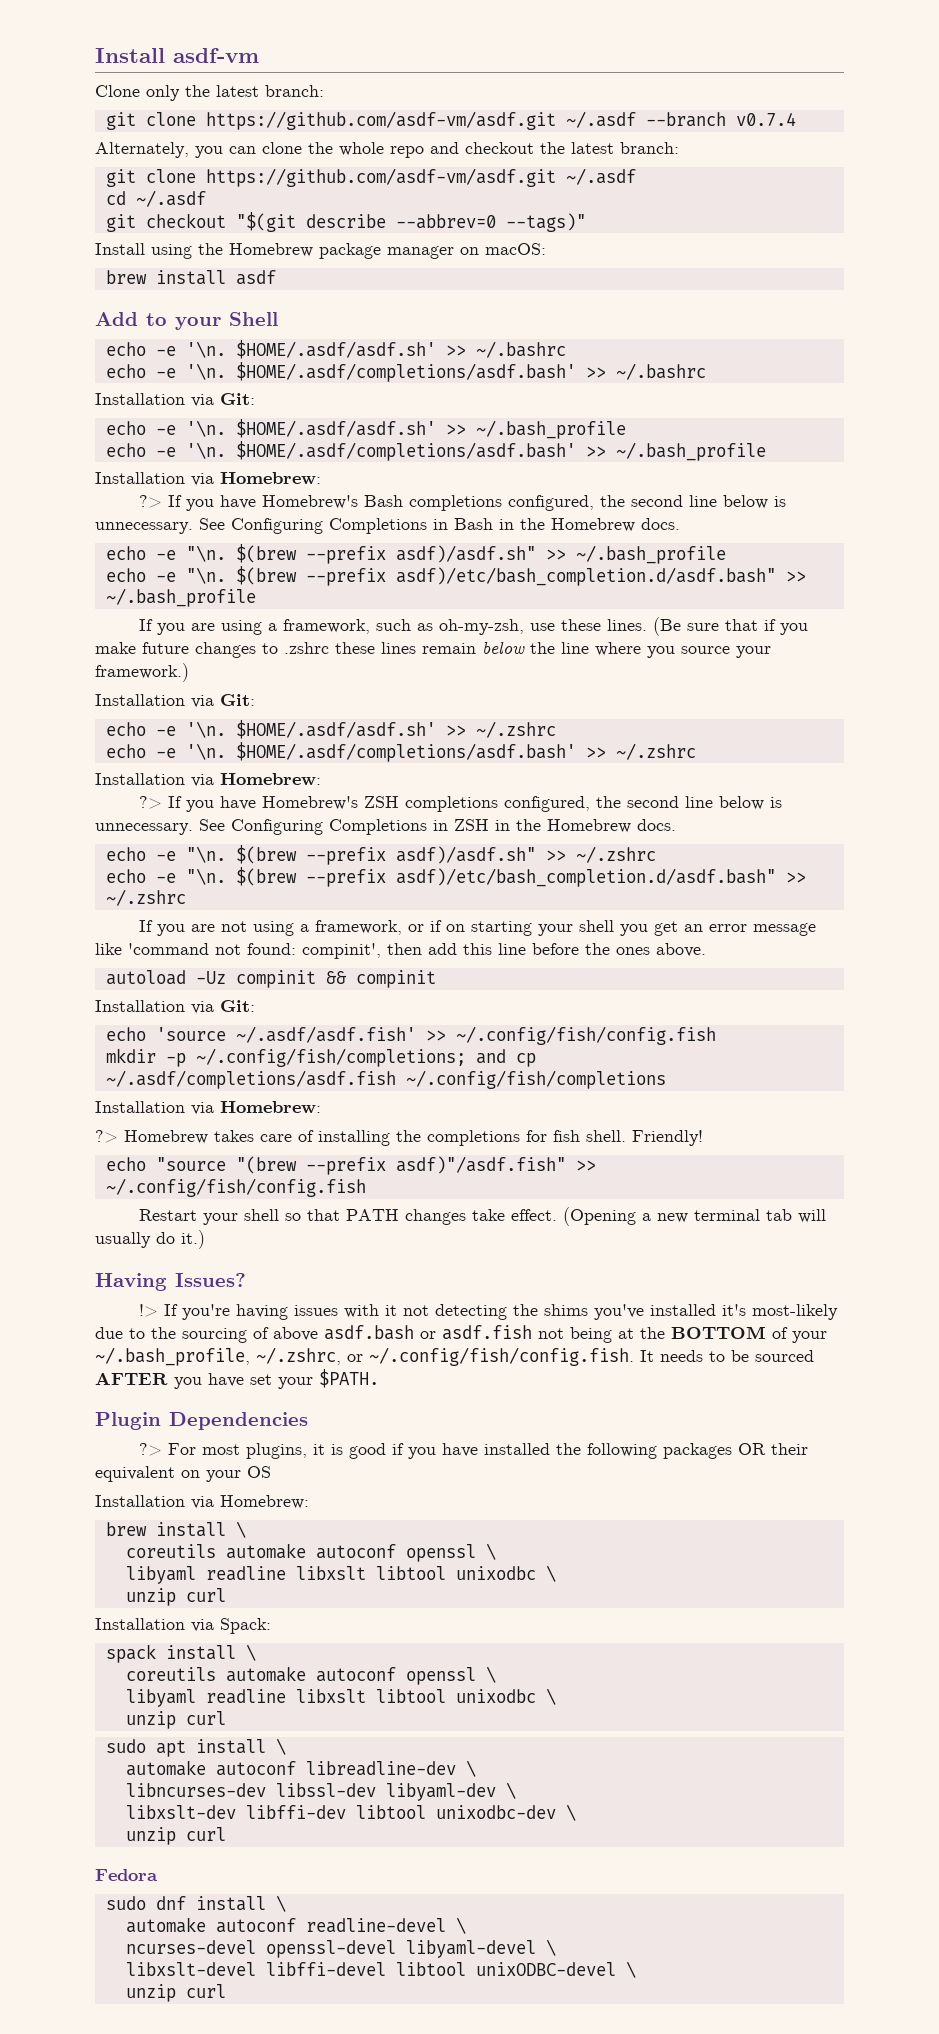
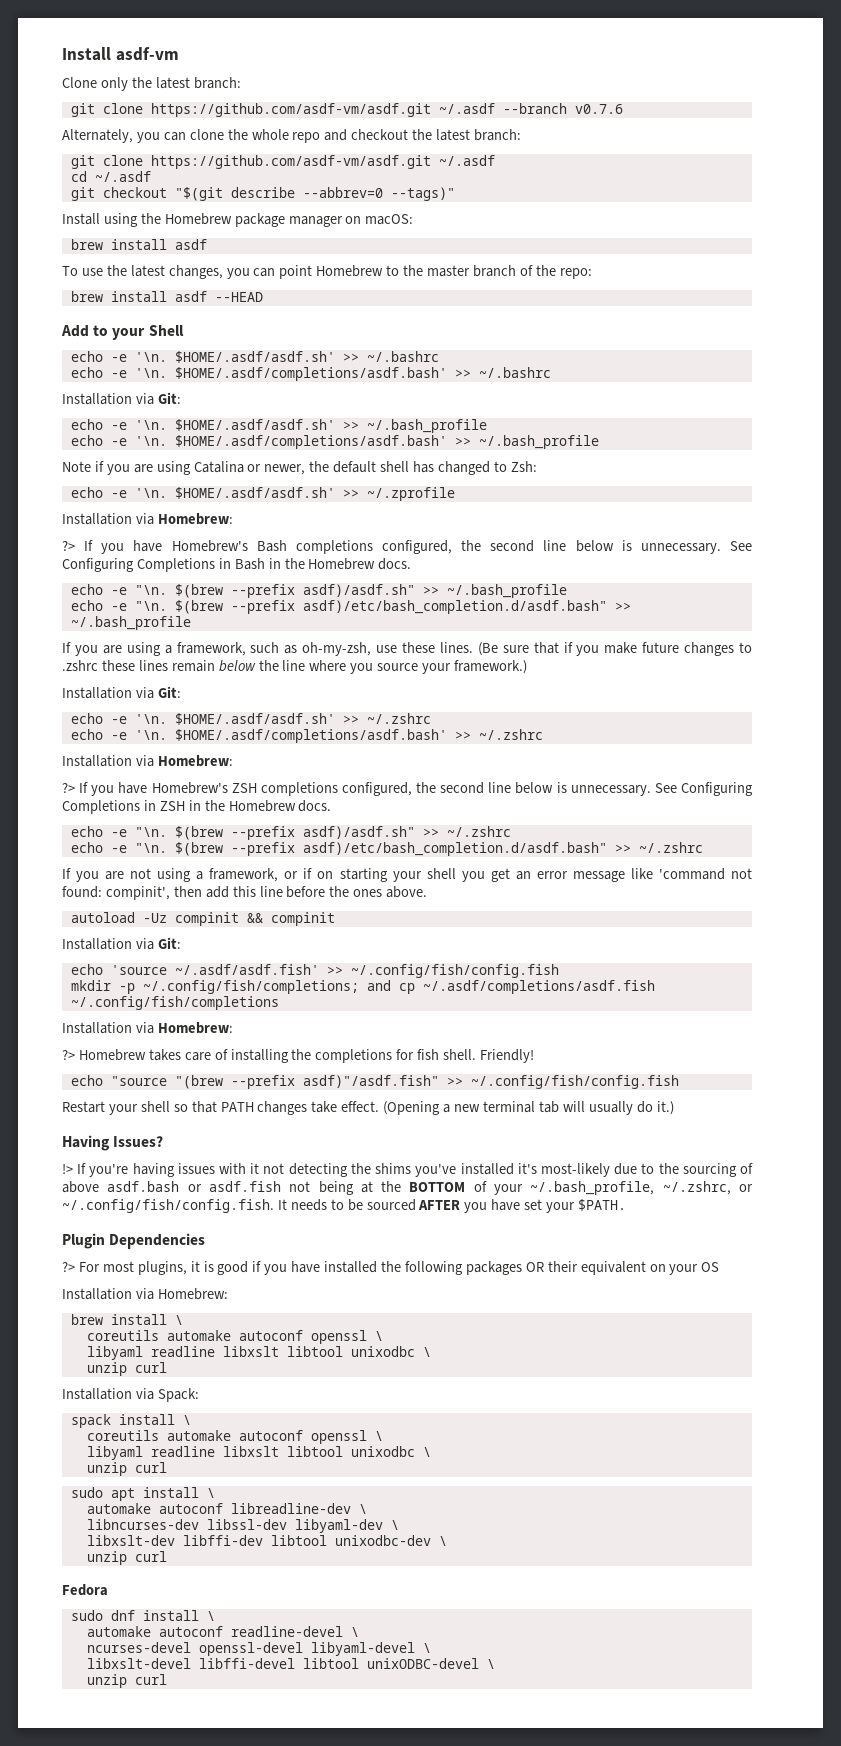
- git clone https://github.com/asdf-vm/asdf.git ~/.asdf --branch v0.7.4
+ git clone https://github.com/asdf-vm/asdf.git ~/.asdf --branch v0.7.6
+ To use the latest changes, you can point Homebrew to the master branch of the repo:
+ brew install asdf --HEAD
+ Note if you are using Catalina or newer, the default shell has changed to Zsh:
+ echo -e '\n. $HOME/.asdf/asdf.sh' >> ~/.zprofile

